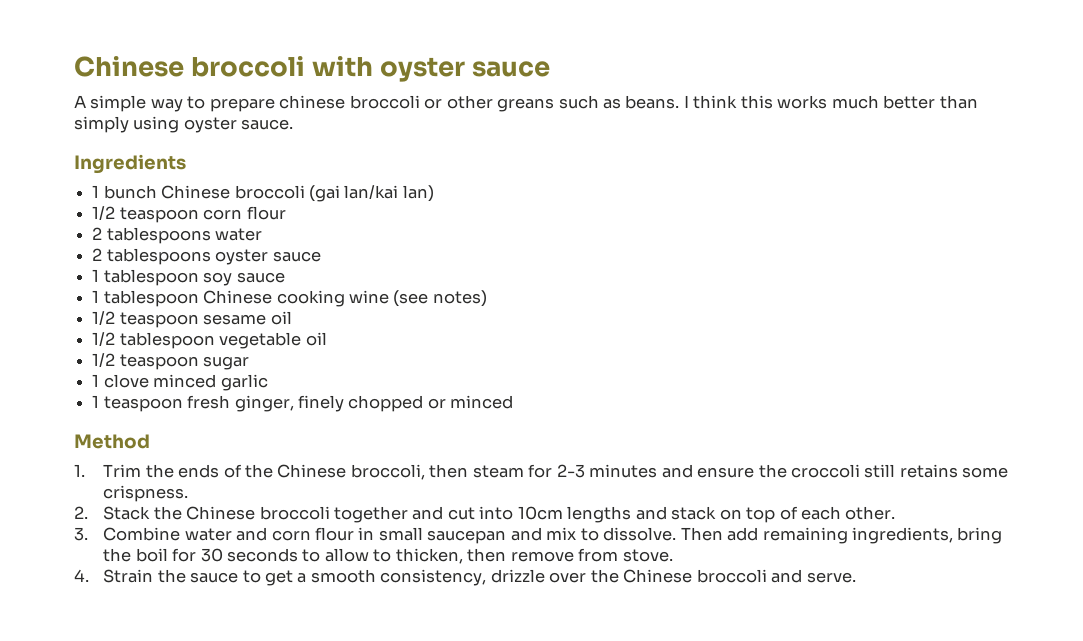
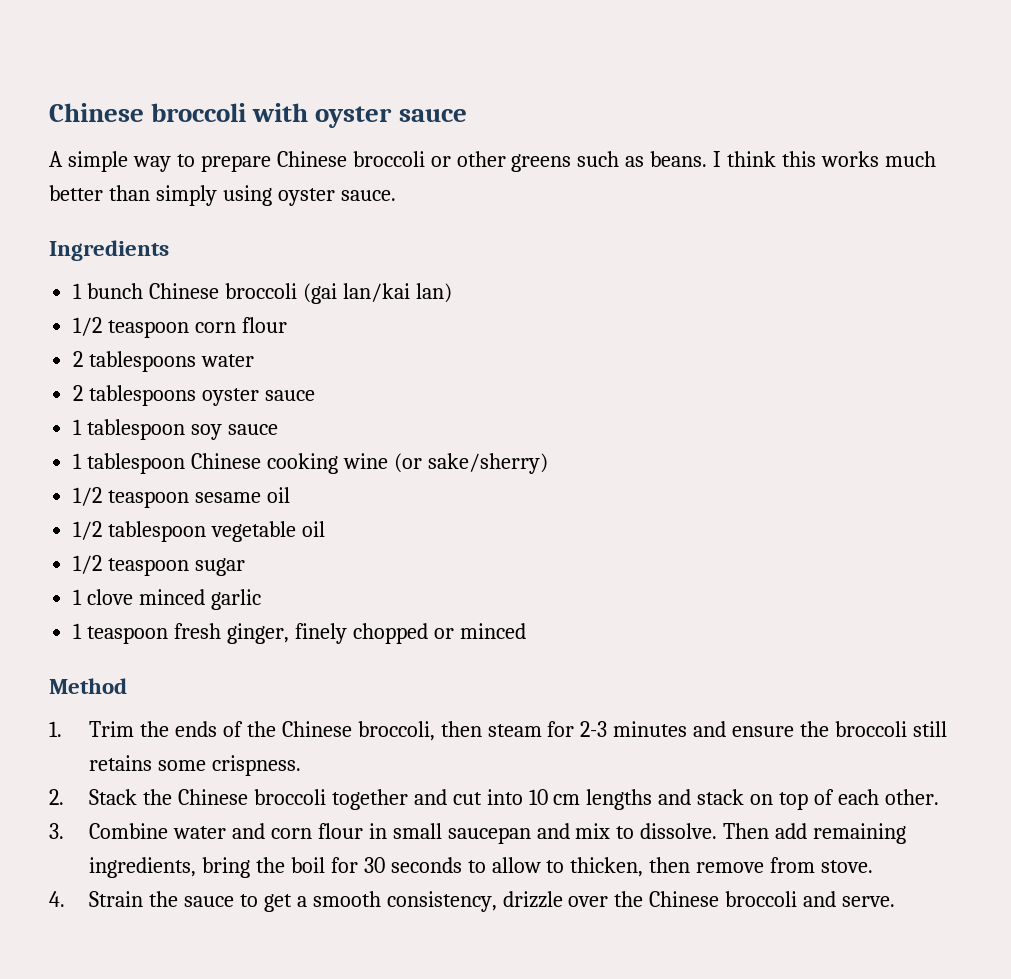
- A simple way to prepare chinese broccoli or other greans such as beans.
+ A simple way to prepare Chinese broccoli or other greens such as beans.
- 1 tablespoon Chinese cooking wine (see notes)
+ 1 tablespoon Chinese cooking wine (or sake/sherry)
- 1. Trim the ends of the Chinese broccoli, then steam for 2-3 minutes and ensure the croccoli still retains some crispness.
+ 1. Trim the ends of the Chinese broccoli, then steam for 2-3 minutes and ensure the broccoli still retains some crispness.
- 2. Stack the Chinese broccoli together and cut into 10cm lengths and stack on top of each other.
+ 2. Stack the Chinese broccoli together and cut into 10 cm lengths and stack on top of each other.

